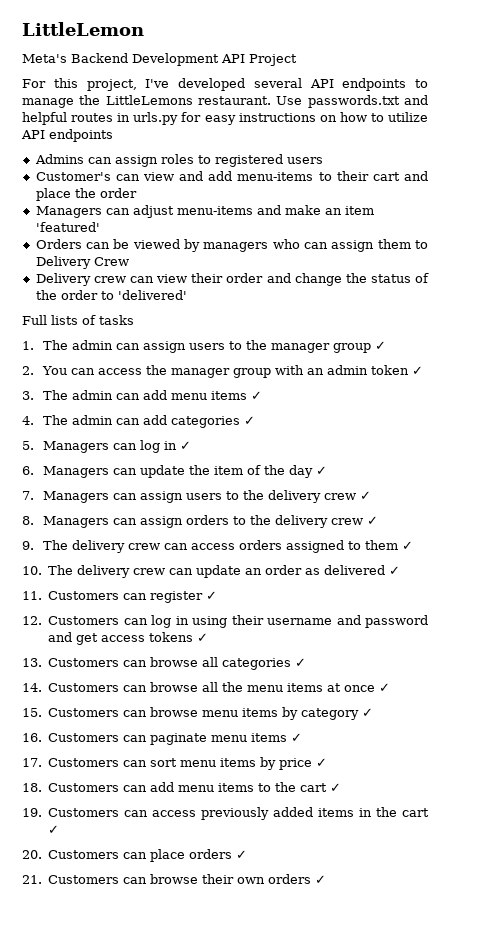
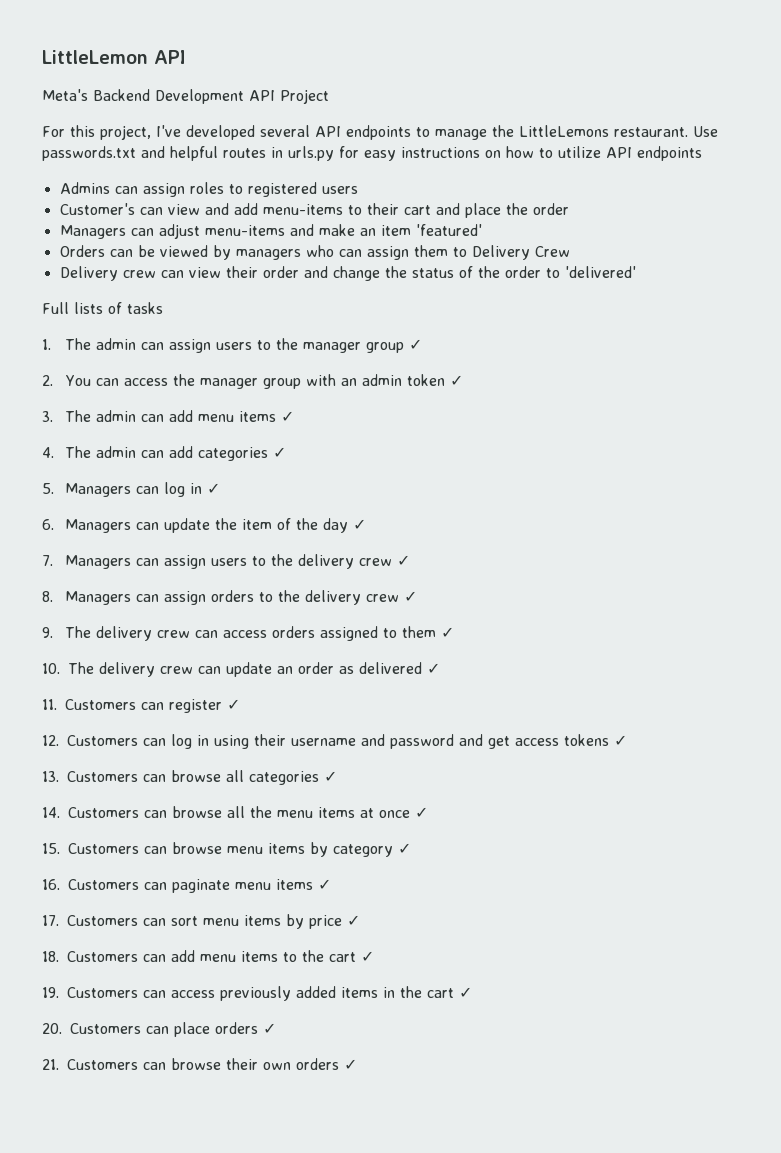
- LittleLemon
+ LittleLemon API

